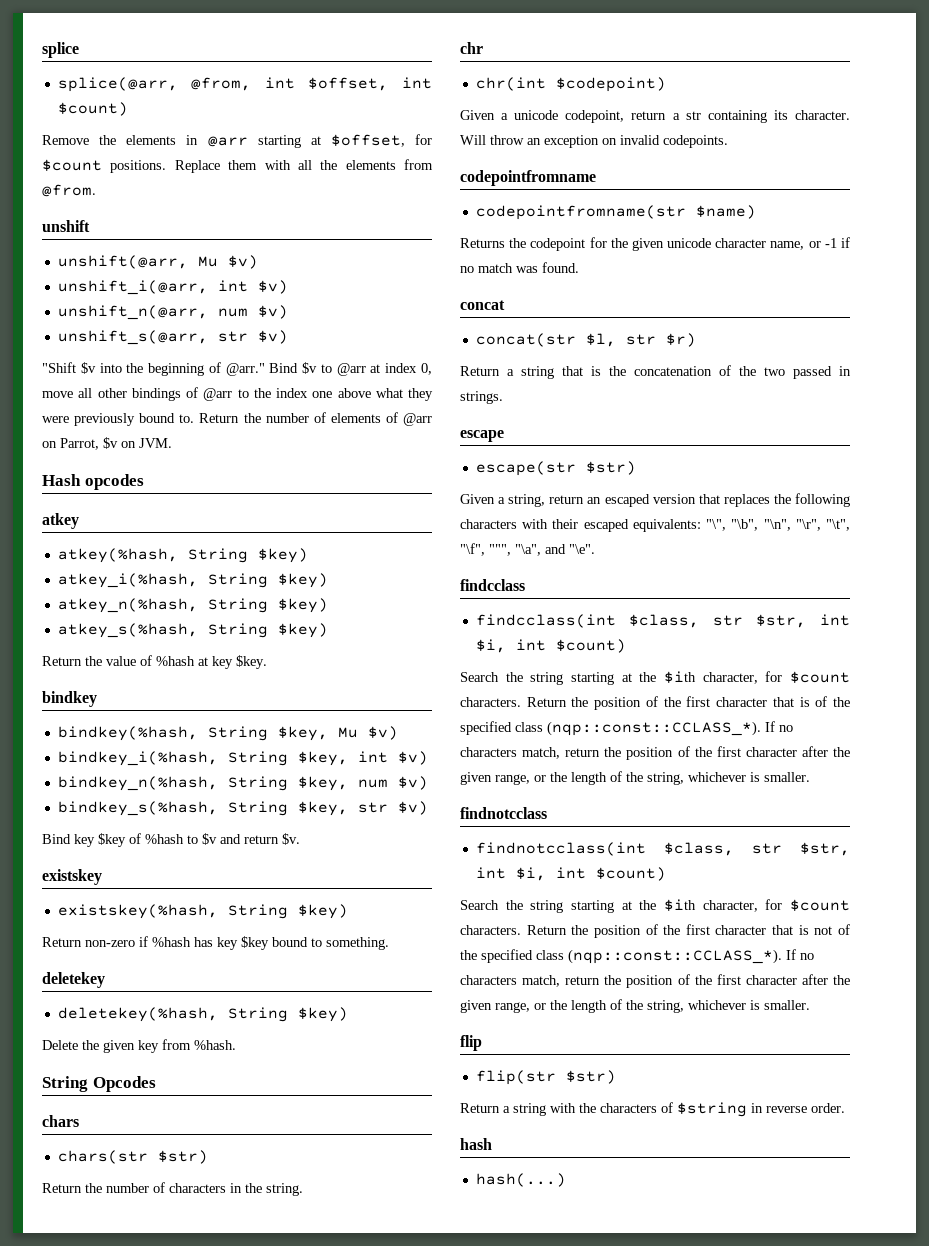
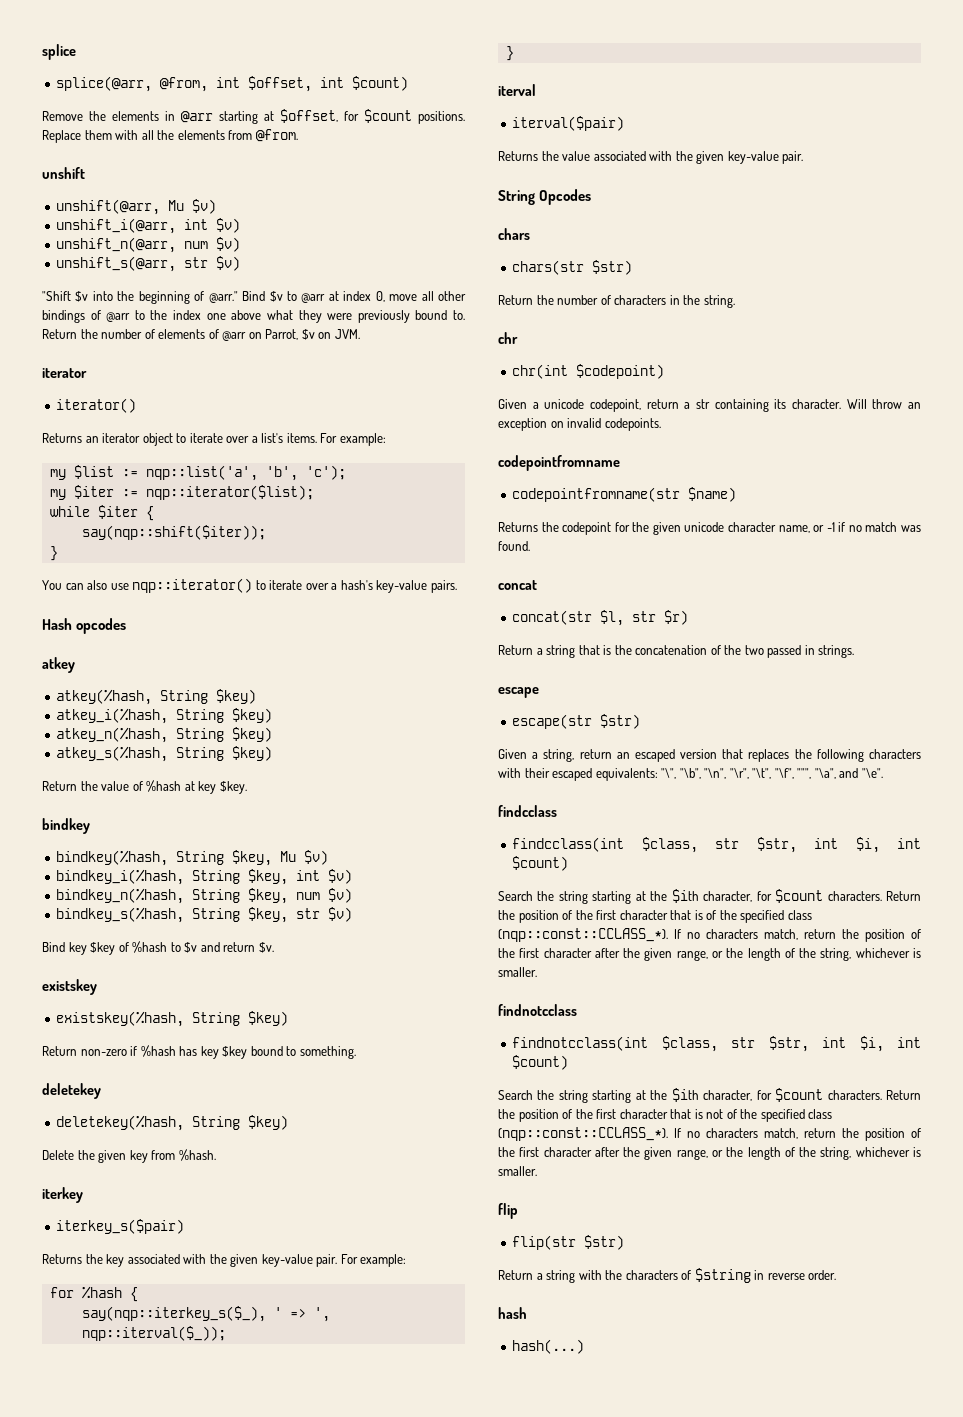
  Return the number of elements of @arr on Parrot, $v on JVM.
+ iterator
+ iterator()
+ Returns an iterator object to iterate over a list's items. For example:
+ my $list := nqp::list('a', 'b', 'c');
+ my $iter := nqp::iterator($list);
+ while $iter {
+ say(nqp::shift($iter));
+ }
+ You can also use nqp::iterator() to iterate over a hash's key-value pairs.
+ iterkey
+ iterkey_s($pair)
+ Returns the key associated with the given key-value pair. For example:
+ for %hash {
+ say(nqp::iterkey_s($_), ' => ', nqp::iterval($_));
+ }
+ iterval
+ iterval($pair)
+ Returns the value associated with the given key-value pair.

